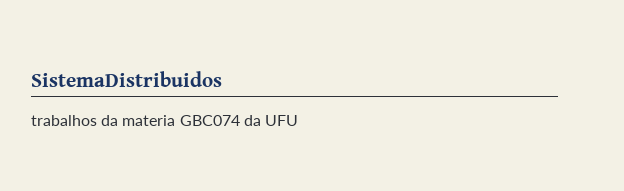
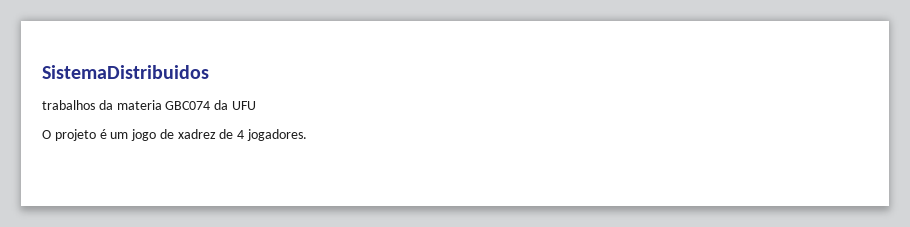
+ O projeto é um jogo de xadrez de 4 jogadores.

